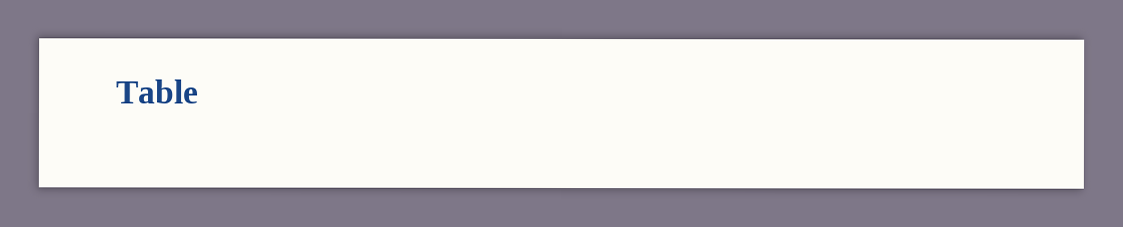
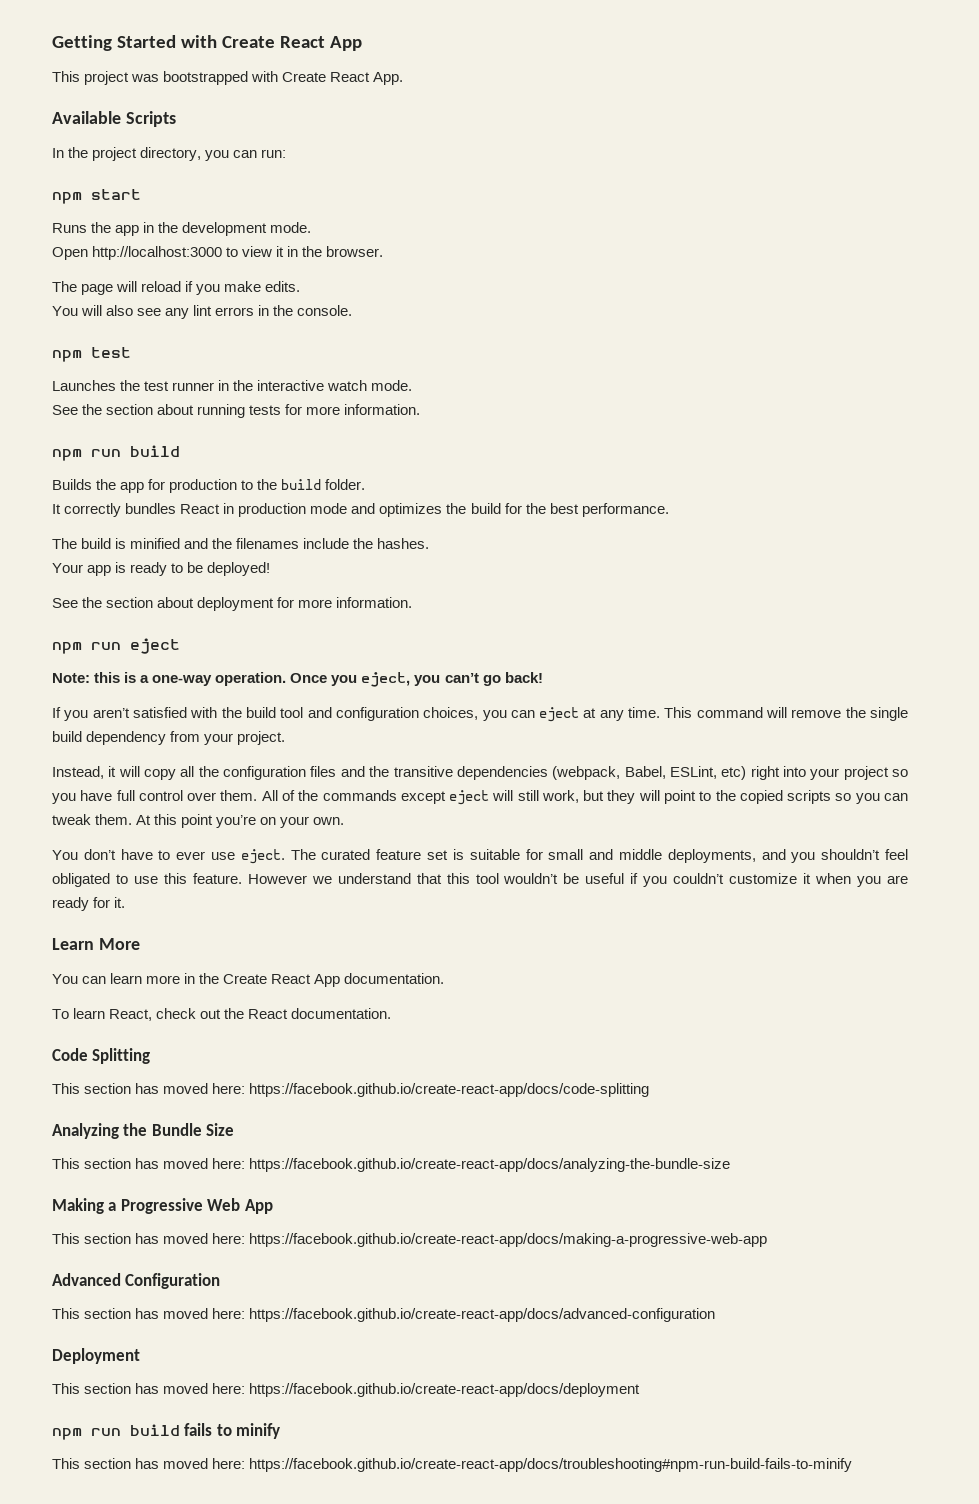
- Table
+ Getting Started with Create React App
+ This project was bootstrapped with Create React App.
+ Available Scripts
+ In the project directory, you can run:
+ npm start
+ Runs the app in the development mode.
+ Open http://localhost:3000 to view it in the browser.
+ The page will reload if you make edits.
+ You will also see any lint errors in the console.
+ npm test
+ Launches the test runner in the interactive watch mode.
+ See the section about running tests for more information.
+ npm run build
+ Builds the app for production to the build folder.
+ It correctly bundles React in production mode and optimizes the build for the best performance.
+ The build is minified and the filenames include the hashes.
+ Your app is ready to be deployed!
+ See the section about deployment for more information.
+ npm run eject
+ Note: this is a one-way operation. Once you eject, you can’t go back!
+ If you aren’t satisfied with the build tool and configuration choices, you can eject at any time. This command will remove the single build dependency from your project.
+ Instead, it will copy all the configuration files and the transitive dependencies (webpack, Babel, ESLint, etc) right into your project so you have full control over them. All of the commands except eject will still work, but they will point to the copied scripts so you can tweak them. At this point you’re on your own.
+ You don’t have to ever use eject. The curated feature set is suitable for small and middle deployments, and you shouldn’t feel obligated to use this feature. However we understand that this tool wouldn’t be useful if you couldn’t customize it when you are ready for it.
+ Learn More
+ You can learn more in the Create React App documentation.
+ To learn React, check out the React documentation.
+ Code Splitting
+ This section has moved here: https://facebook.github.io/create-react-app/docs/code-splitting
+ Analyzing the Bundle Size
+ This section has moved here: https://facebook.github.io/create-react-app/docs/analyzing-the-bundle-size
+ Making a Progressive Web App
+ This section has moved here: https://facebook.github.io/create-react-app/docs/making-a-progressive-web-app
+ Advanced Configuration
+ This section has moved here: https://facebook.github.io/create-react-app/docs/advanced-configuration
+ Deployment
+ This section has moved here: https://facebook.github.io/create-react-app/docs/deployment
+ npm run build fails to minify
+ This section has moved here: https://facebook.github.io/create-react-app/docs/troubleshooting#npm-run-build-fails-to-minify

